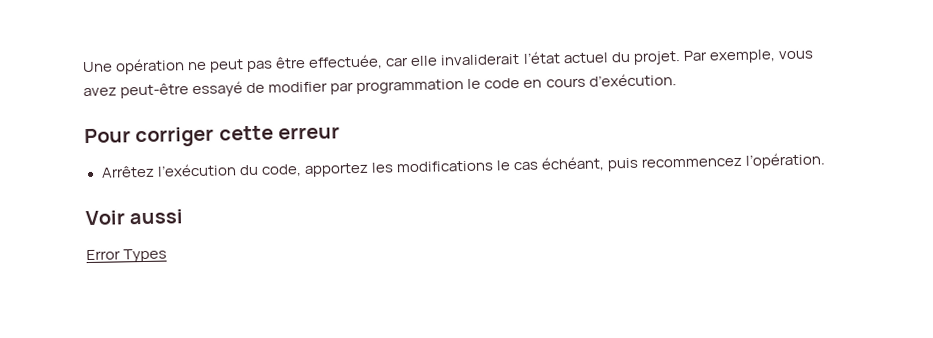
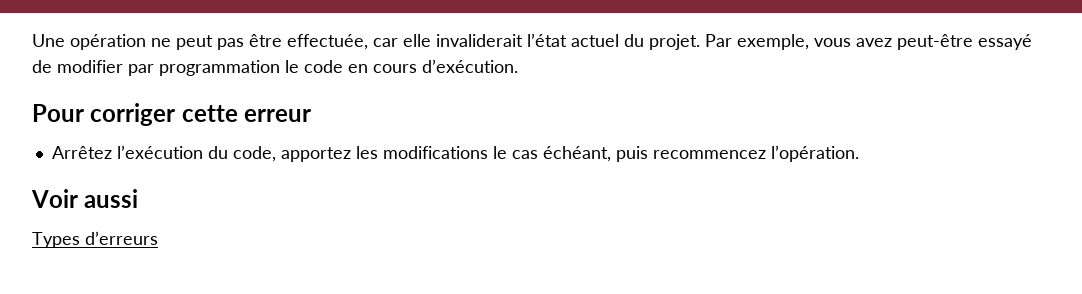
- Error Types
+ Types d’erreurs

